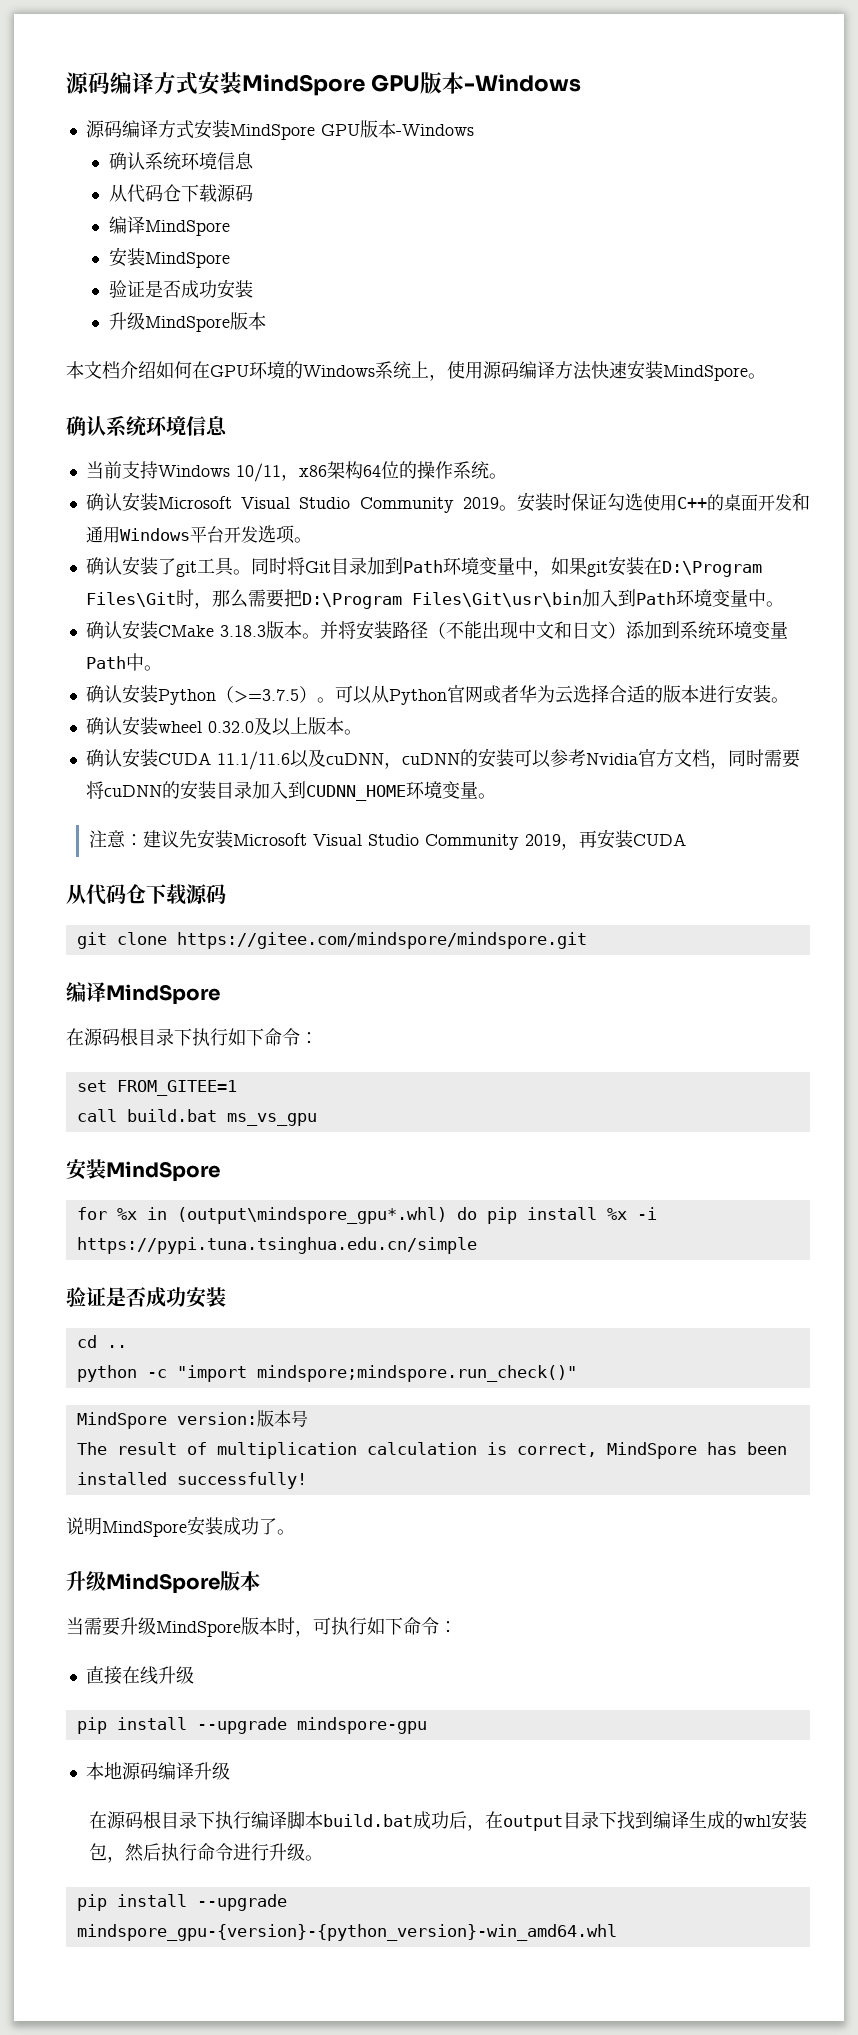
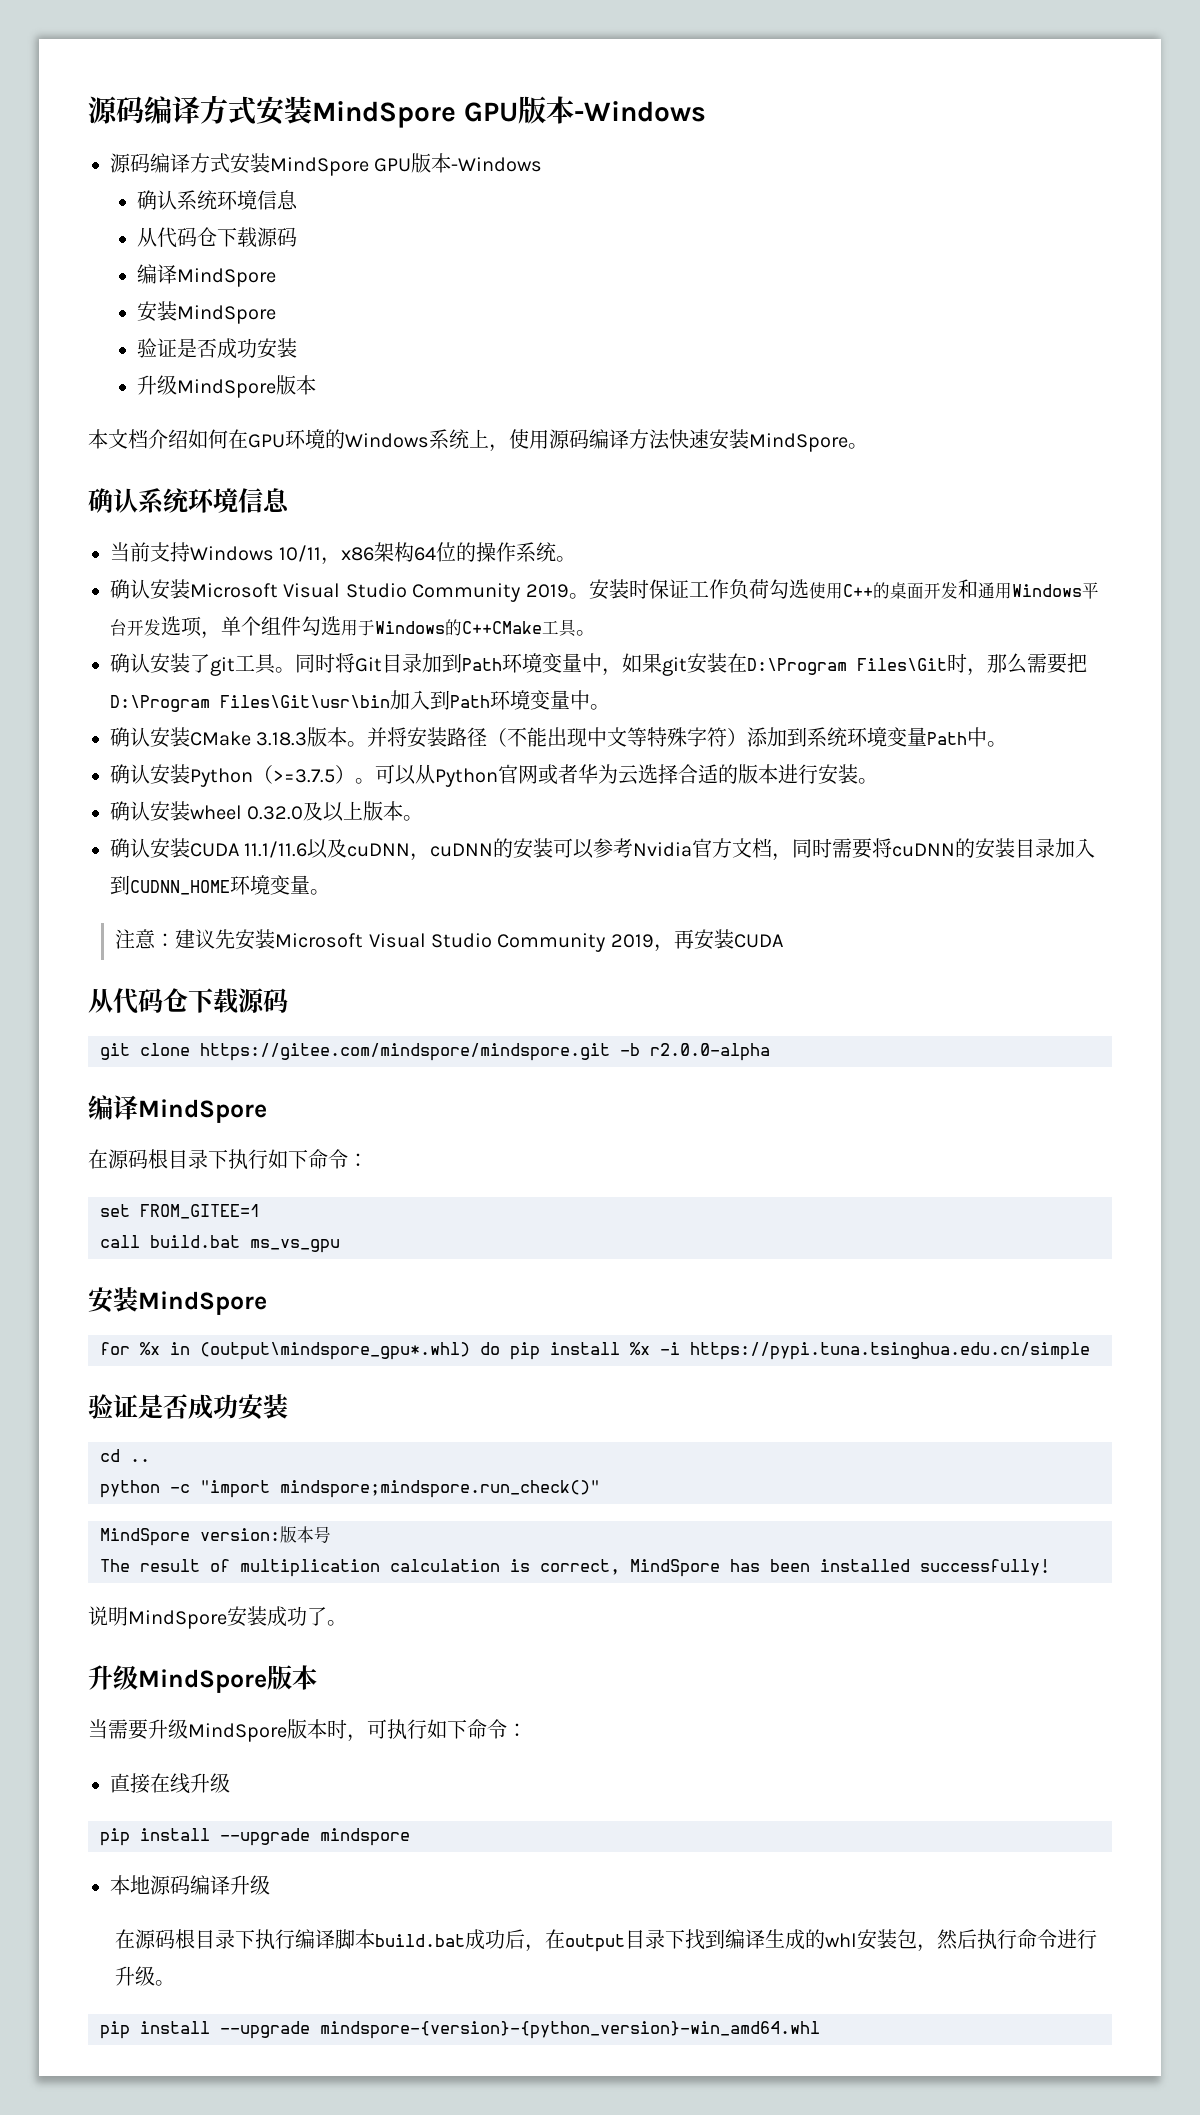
- 安装时保证勾选使用C++的桌面开发和通用Windows平台开发选项。
+ 安装时保证工作负荷勾选使用C++的桌面开发和通用Windows平台开发选项，单个组件勾选用于Windows的C++CMake工具。
- 并将安装路径（不能出现中文和日文）添加到系统环境变量Path中。
+ 并将安装路径（不能出现中文等特殊字符）添加到系统环境变量Path中。
- git clone https://gitee.com/mindspore/mindspore.git
+ git clone https://gitee.com/mindspore/mindspore.git -b r2.0.0-alpha
- pip install --upgrade mindspore-gpu
+ pip install --upgrade mindspore
- pip install --upgrade mindspore_gpu-{version}-{python_version}-win_amd64.whl
+ pip install --upgrade mindspore-{version}-{python_version}-win_amd64.whl

